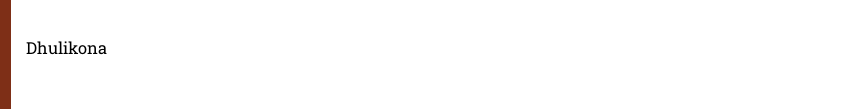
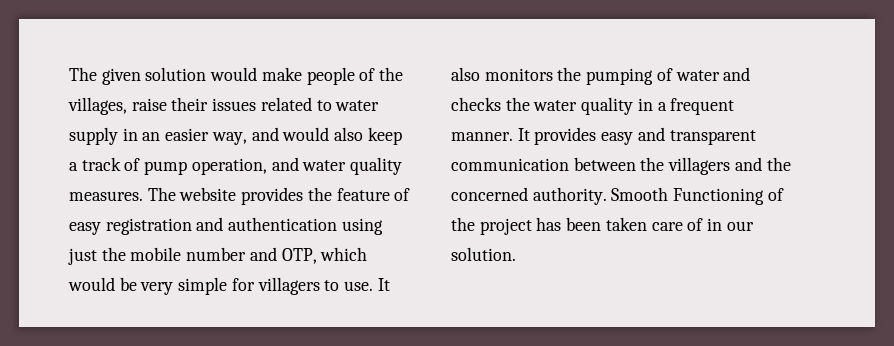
- Dhulikona
+ The given solution would make people of the villages, raise their issues related to water supply in an easier way, and would also keep a track of pump operation, and water quality measures. The website provides the feature of easy registration and authentication using just the mobile number and OTP, which would be very simple for villagers to use. It also monitors the pumping of water and checks the water quality in a frequent manner. It provides easy and transparent communication between the villagers and the concerned authority. Smooth Functioning of the project has been taken care of in our solution.

